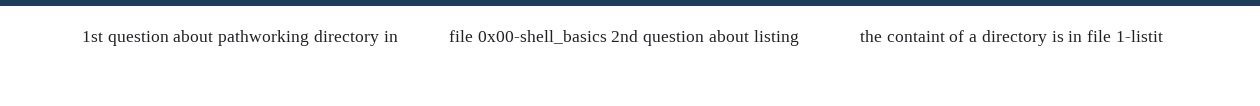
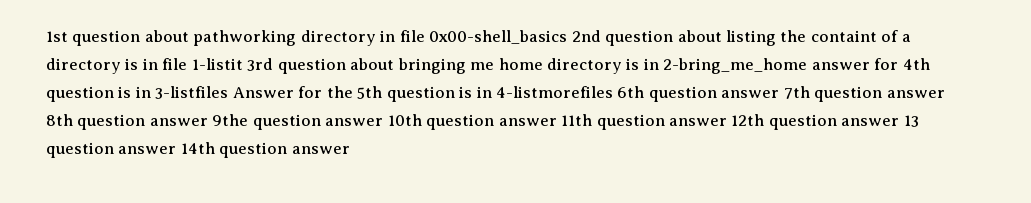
- 1st question about pathworking directory in file 0x00-shell_basics 2nd question about listing the containt of a directory is in file 1-listit
+ 1st question about pathworking directory in file 0x00-shell_basics 2nd question about listing the containt of a directory is in file 1-listit 3rd question about bringing me home directory is in 2-bring_me_home answer for 4th question is in 3-listfiles Answer for the 5th question is in 4-listmorefiles 6th question answer 7th question answer 8th question answer 9the question answer 10th question answer 11th question answer 12th question answer 13 question answer 14th question answer

